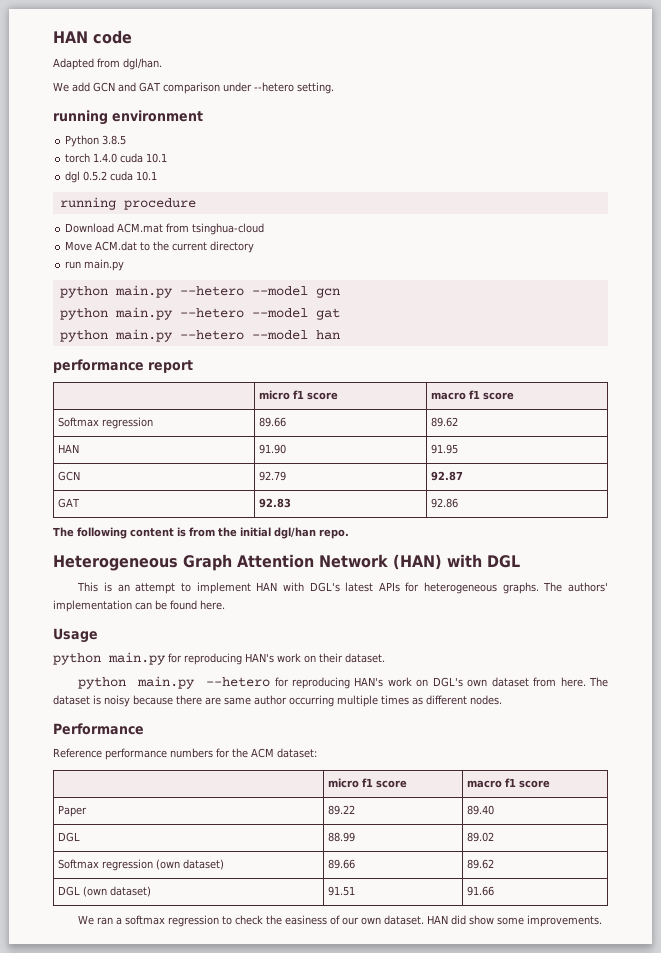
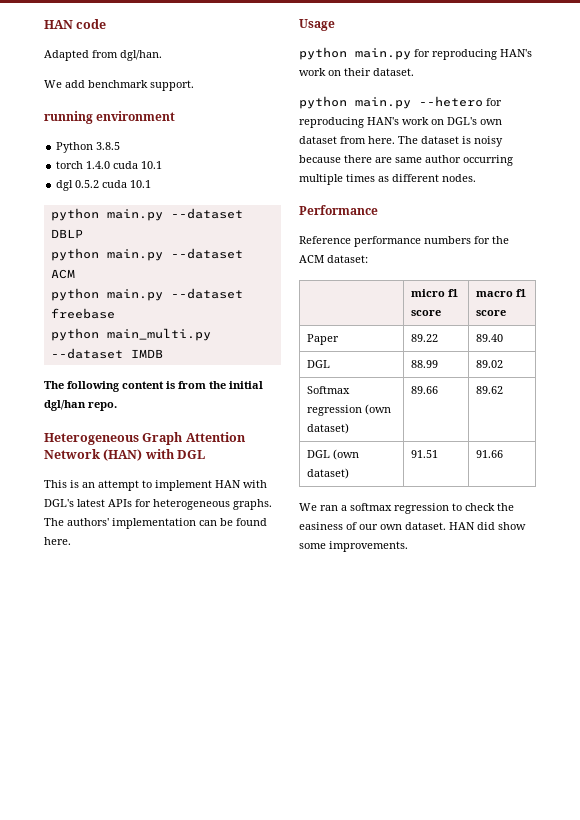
- We add GCN and GAT comparison under --hetero setting.
+ We add benchmark support.
- running procedure
- Download ACM.mat from tsinghua-cloud
- Move ACM.dat to the current directory
- run main.py
- python main.py --hetero --model gcn
- python main.py --hetero --model gat
- python main.py --hetero --model han
- performance report
- | micro f1 score | macro f1 score
- Softmax regression | 89.66 | 89.62
- HAN | 91.90 | 91.95
- GCN | 92.79 | 92.87
- GAT | 92.83 | 92.86
+ python main.py --dataset DBLP
+ python main.py --dataset ACM
+ python main.py --dataset freebase
+ python main_multi.py --dataset IMDB

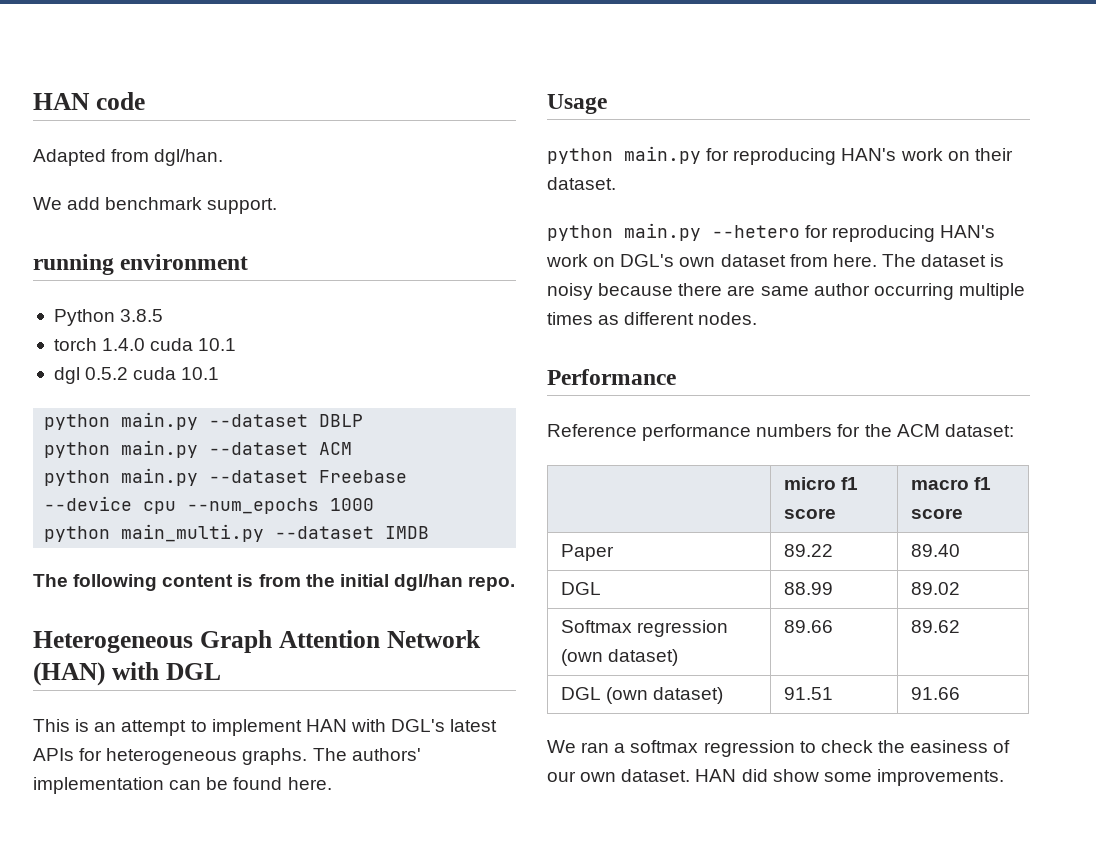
- python main.py --dataset freebase
+ python main.py --dataset Freebase --device cpu --num_epochs 1000

